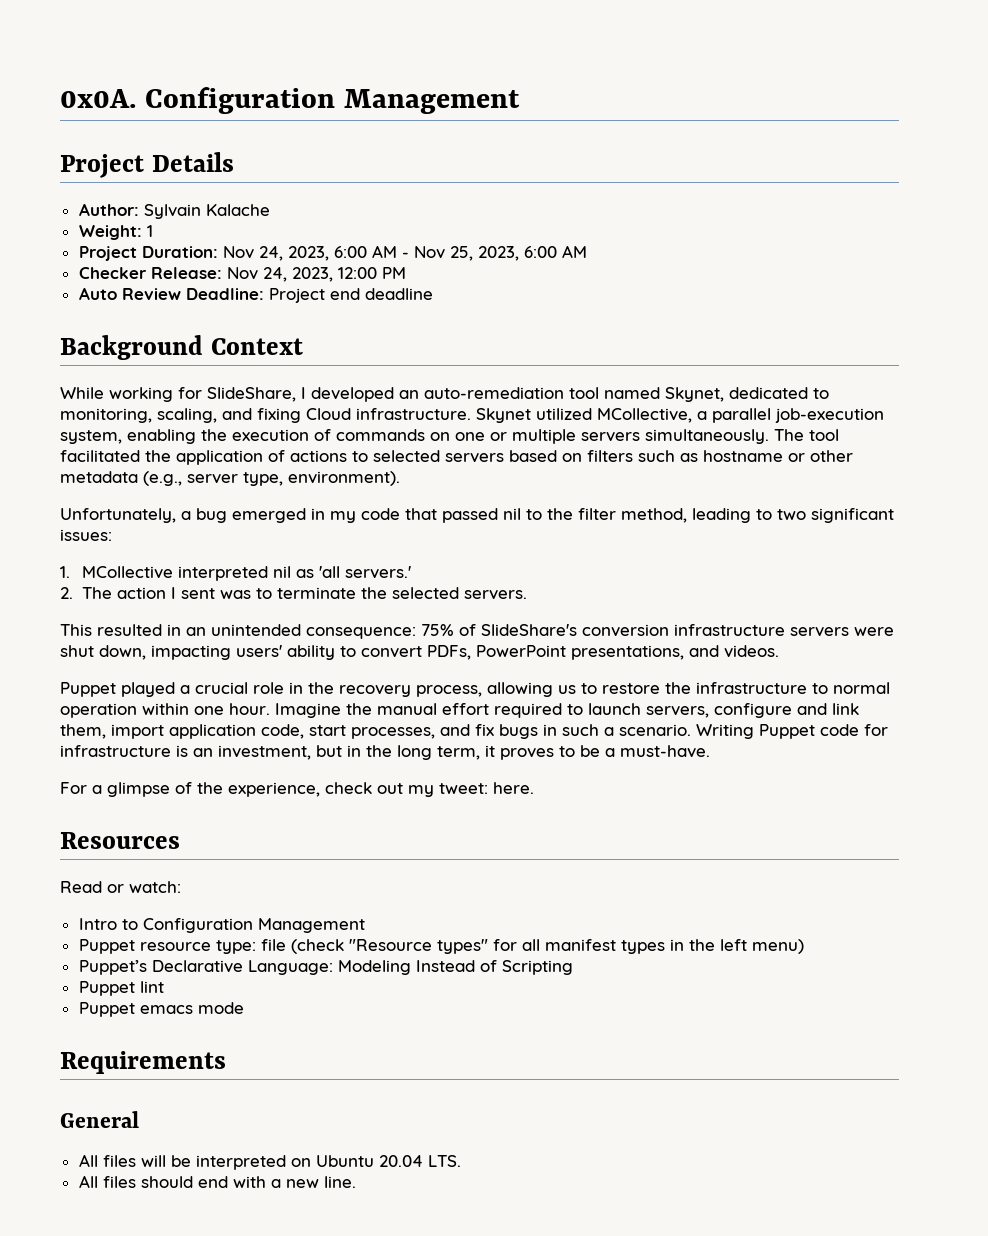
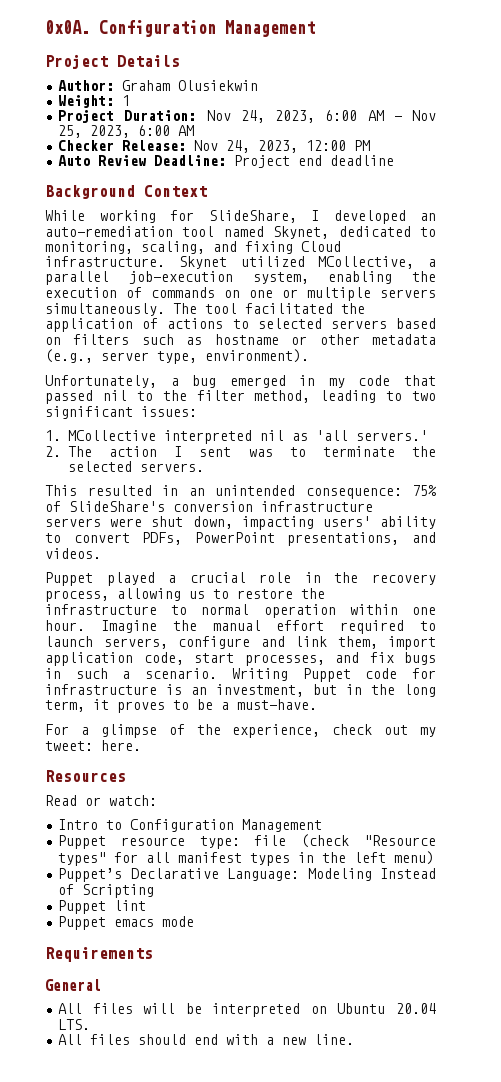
- Author: Sylvain Kalache
+ Author: Graham Olusiekwin

